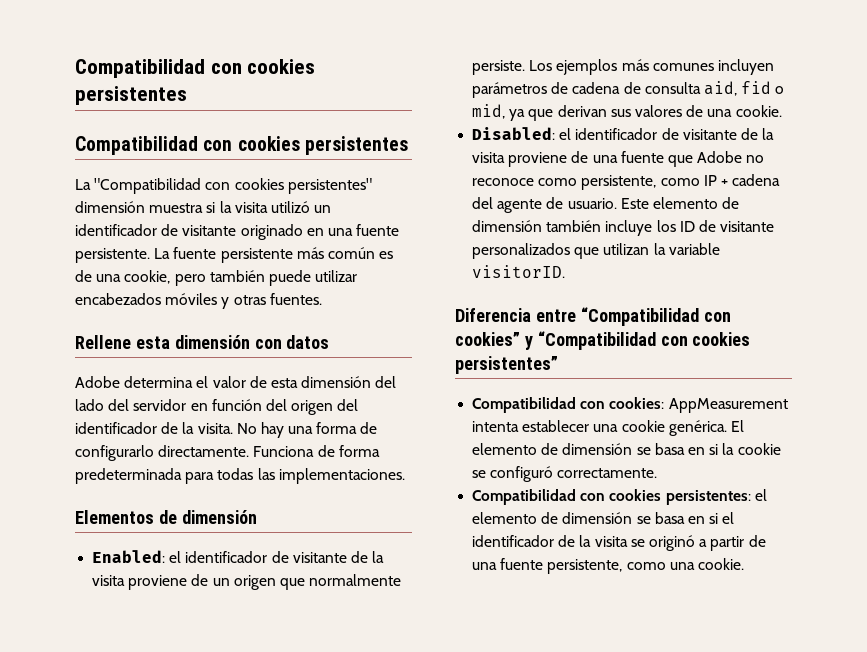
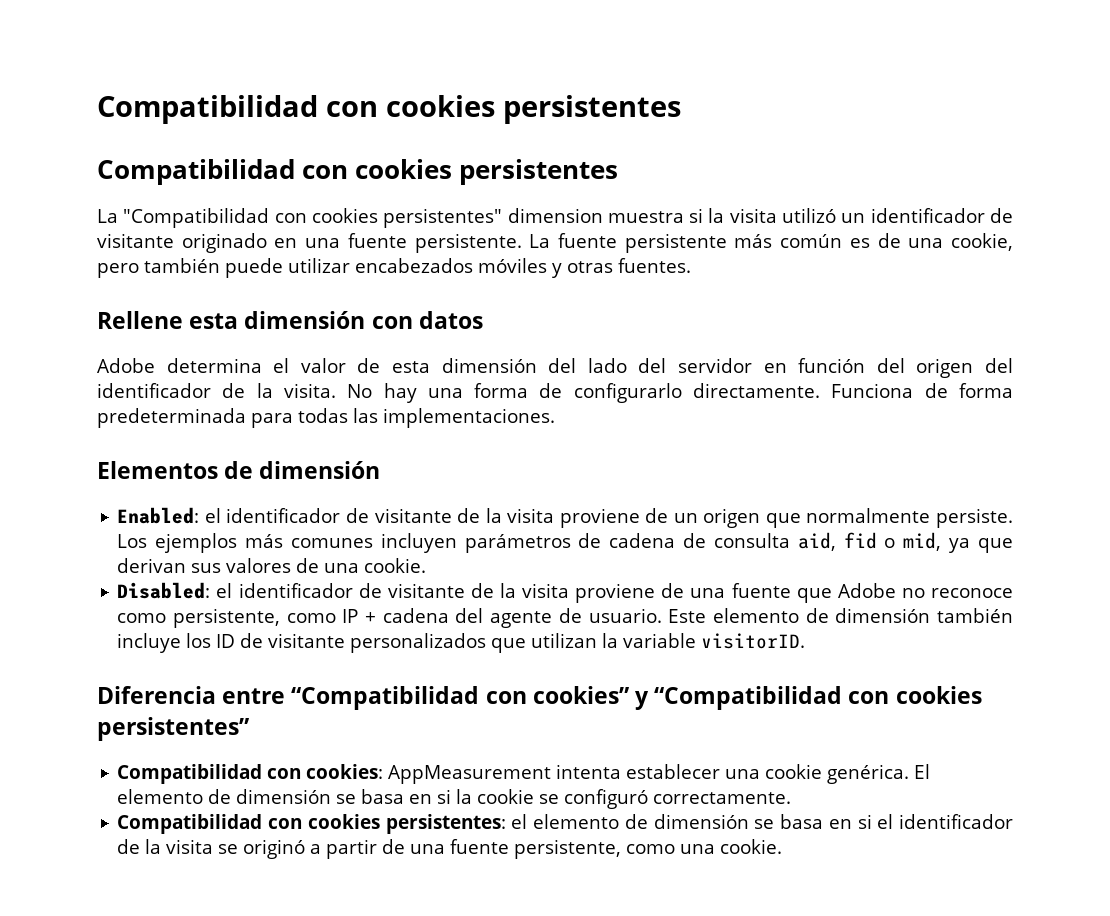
- La "Compatibilidad con cookies persistentes" dimensión muestra si la visita utilizó un identificador de visitante originado en una fuente persistente.
+ La "Compatibilidad con cookies persistentes" dimension muestra si la visita utilizó un identificador de visitante originado en una fuente persistente.

